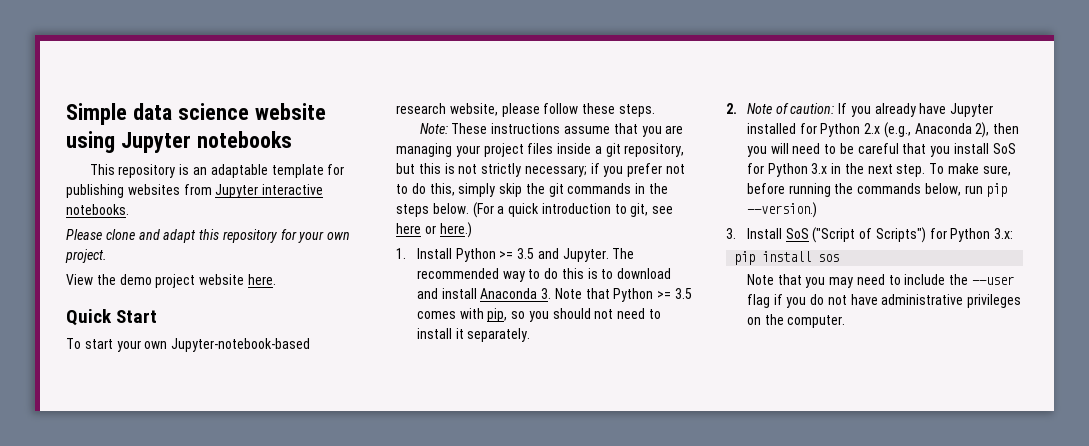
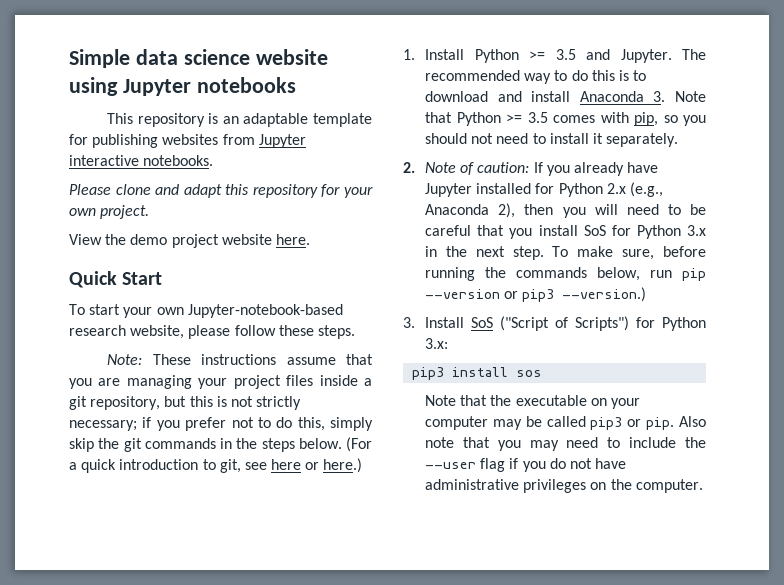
- To make sure, before running the commands below, run pip --version.)
+ To make sure, before running the commands below, run pip --version or pip3 --version.)
- pip install sos
+ pip3 install sos
- Note that you may need to include the --user flag if you do not have administrative privileges on the computer.
+ Note that the executable on your computer may be called pip3 or pip. Also note that you may need to include the --user flag if you do not have administrative privileges on the computer.

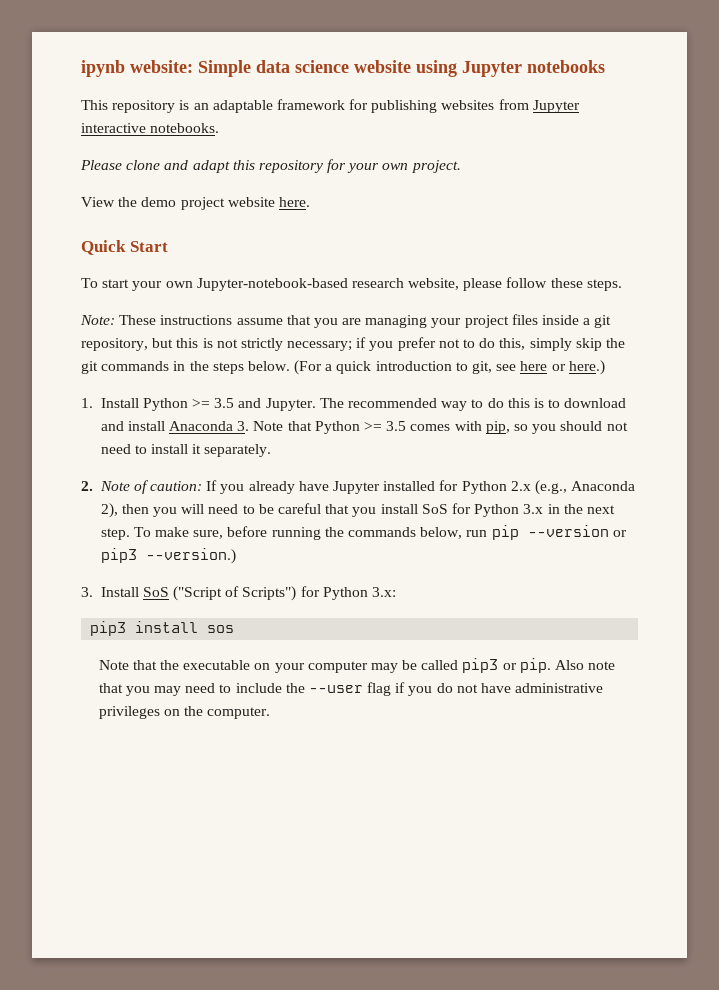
- Simple data science website using Jupyter notebooks
+ ipynb website: Simple data science website using Jupyter notebooks
- This repository is an adaptable template for publishing websites from Jupyter interactive notebooks.
+ This repository is an adaptable framework for publishing websites from Jupyter interactive notebooks.

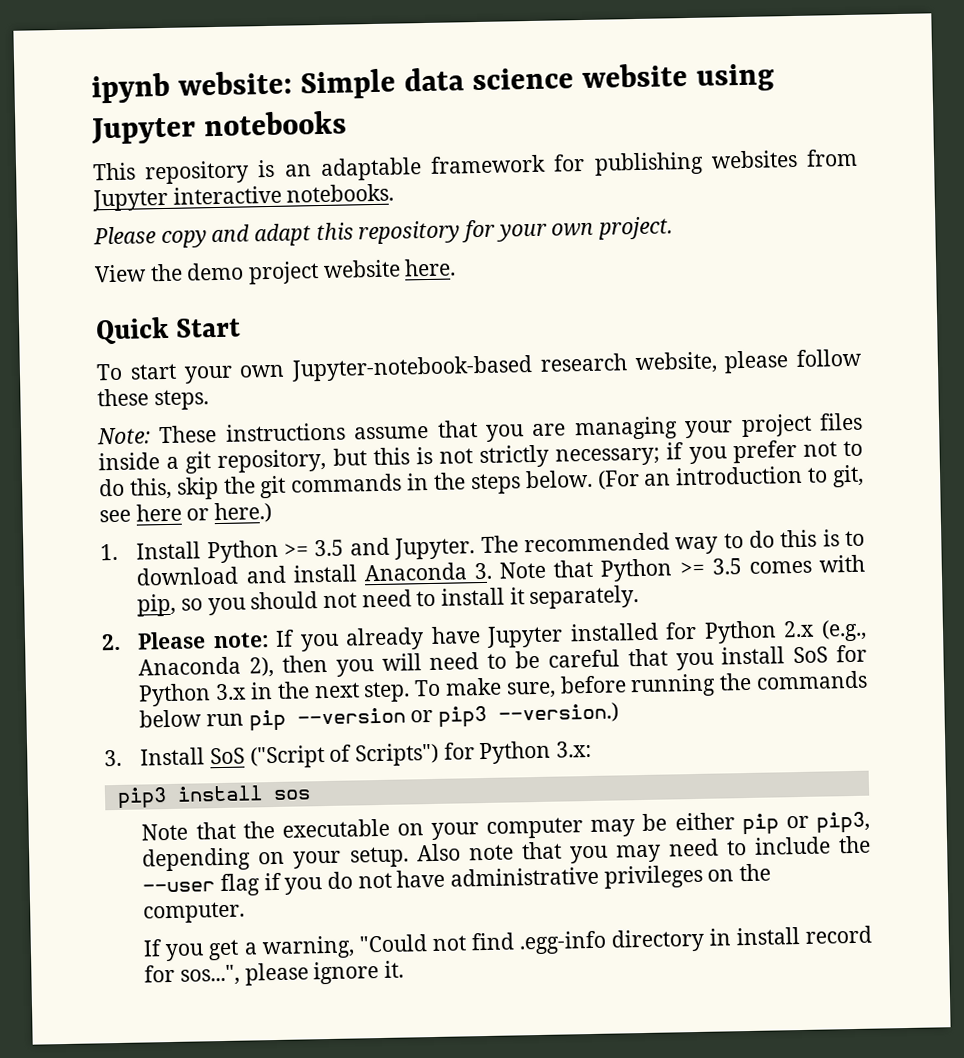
- Please clone and adapt this repository for your own project.
+ Please copy and adapt this repository for your own project.
- Note: These instructions assume that you are managing your project files inside a git repository, but this is not strictly necessary; if you prefer not to do this, simply skip the git commands in the steps below.
+ Note: These instructions assume that you are managing your project files inside a git repository, but this is not strictly necessary; if you prefer not to do this, skip the git commands in the steps below.
- (For a quick introduction to git, see here or here.)
+ (For an introduction to git, see here or here.)
- 2. Note of caution: If you already have Jupyter installed for Python 2.x (e.g., Anaconda 2), then you will need to be careful that you install SoS for Python 3.x in the next step.
+ 2. Please note: If you already have Jupyter installed for Python 2.x (e.g., Anaconda 2), then you will need to be careful that you install SoS for Python 3.x in the next step.
- To make sure, before running the commands below, run pip --version or pip3 --version.)
+ To make sure, before running the commands below run pip --version or pip3 --version.)
- Note that the executable on your computer may be called pip3 or pip.
+ Note that the executable on your computer may be either pip or pip3, depending on your setup.
+ If you get a warning, "Could not find .egg-info directory in install record for sos...", please ignore it.

